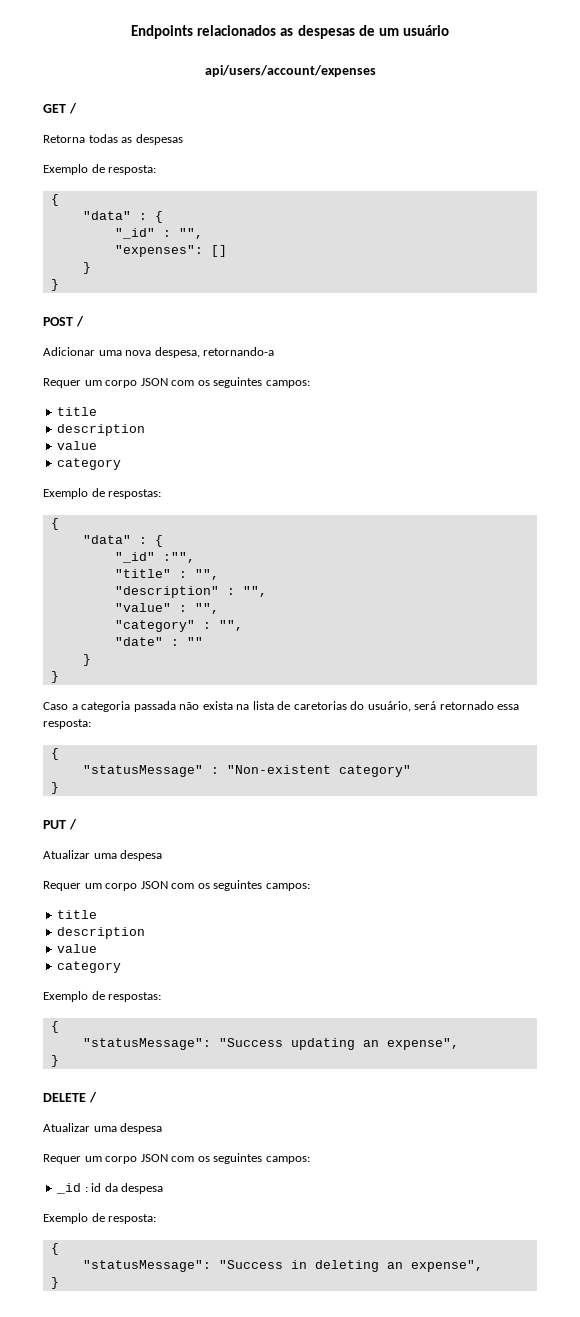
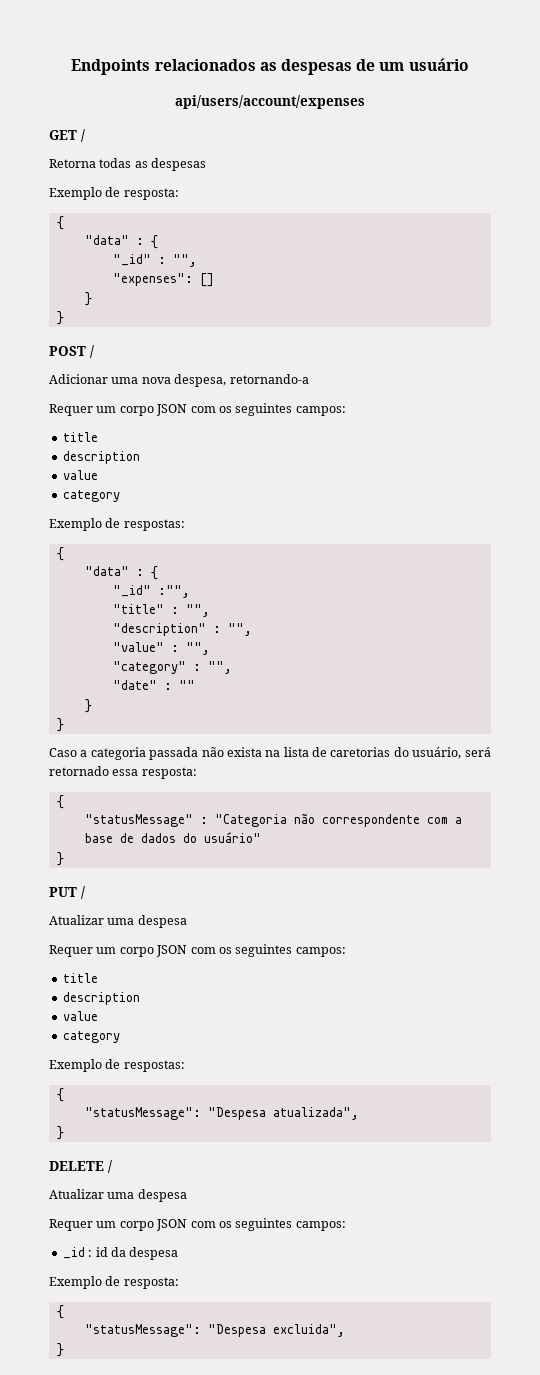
- "statusMessage" : "Non-existent category"
+ "statusMessage" : "Categoria não correspondente com a base de dados do usuário"
- "statusMessage": "Success updating an expense",
+ "statusMessage": "Despesa atualizada",
- "statusMessage": "Success in deleting an expense",
+ "statusMessage": "Despesa excluida",

